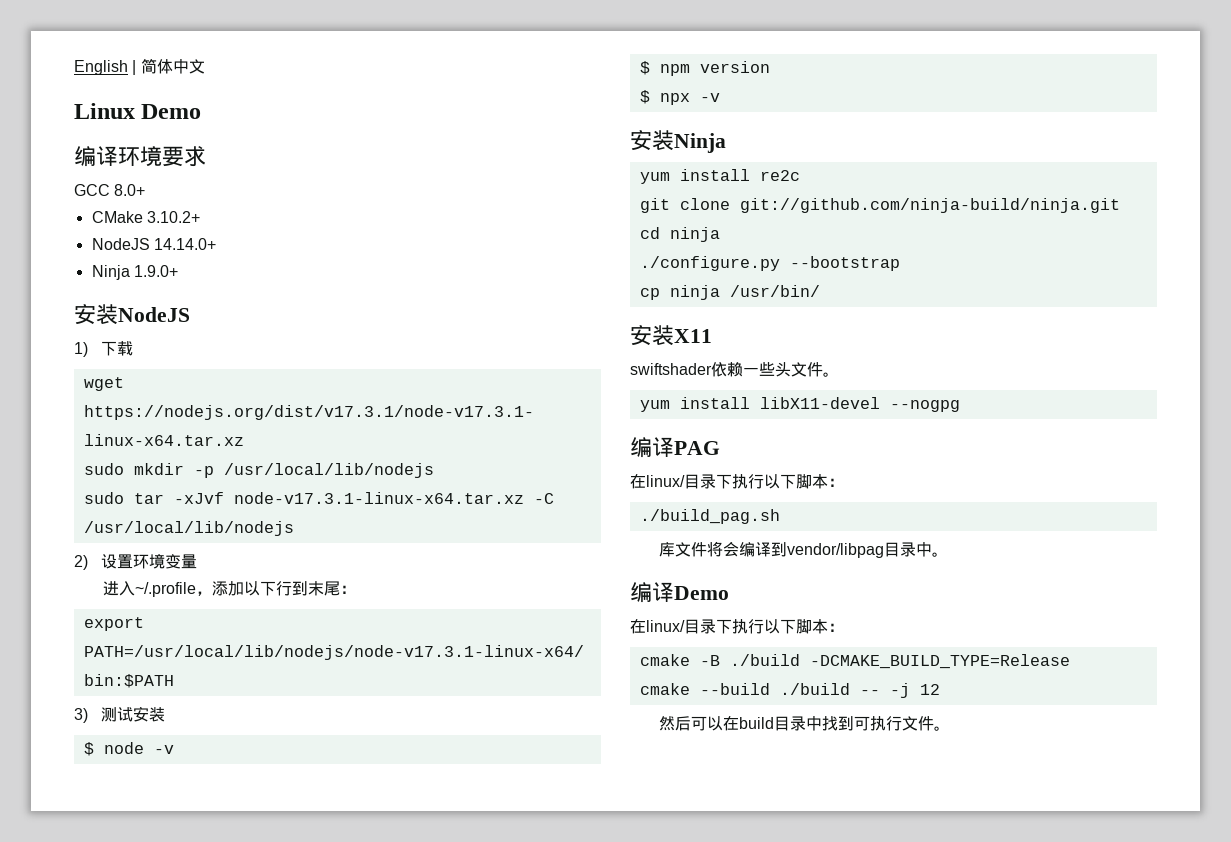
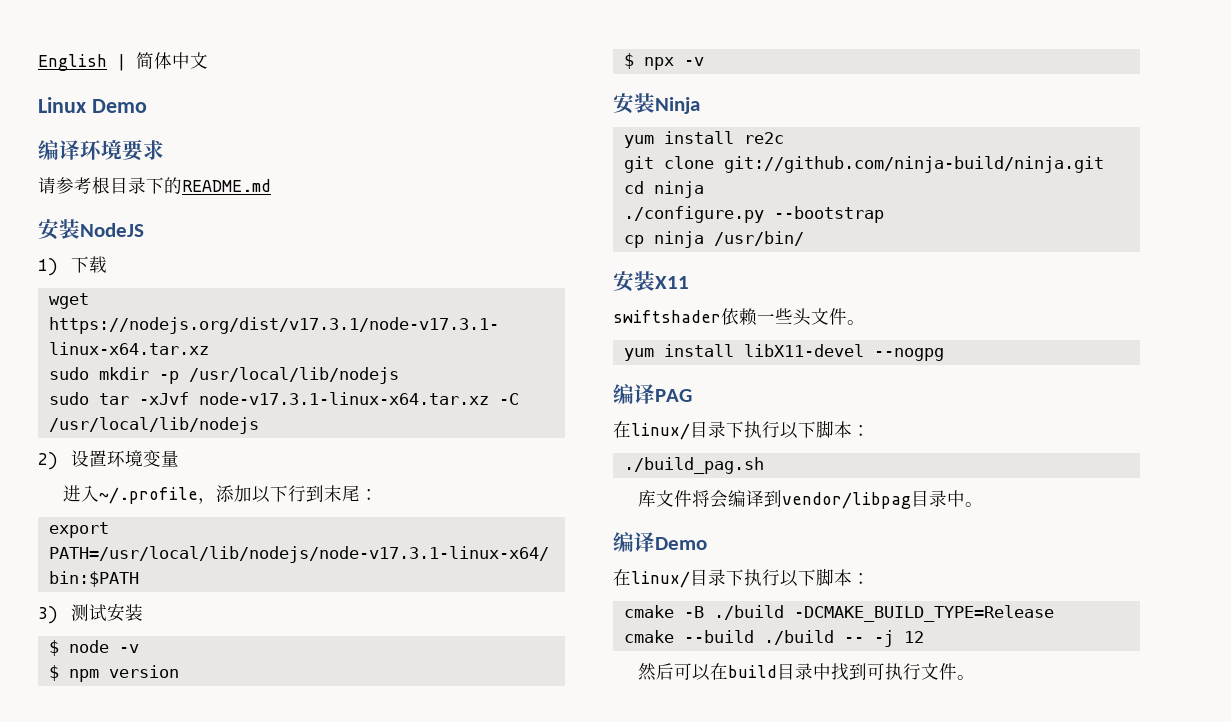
- GCC 8.0+
- CMake 3.10.2+
- NodeJS 14.14.0+
- Ninja 1.9.0+
+ 请参考根目录下的README.md

